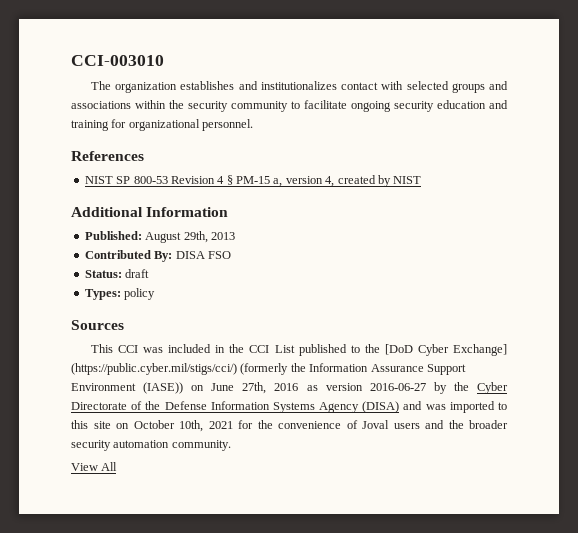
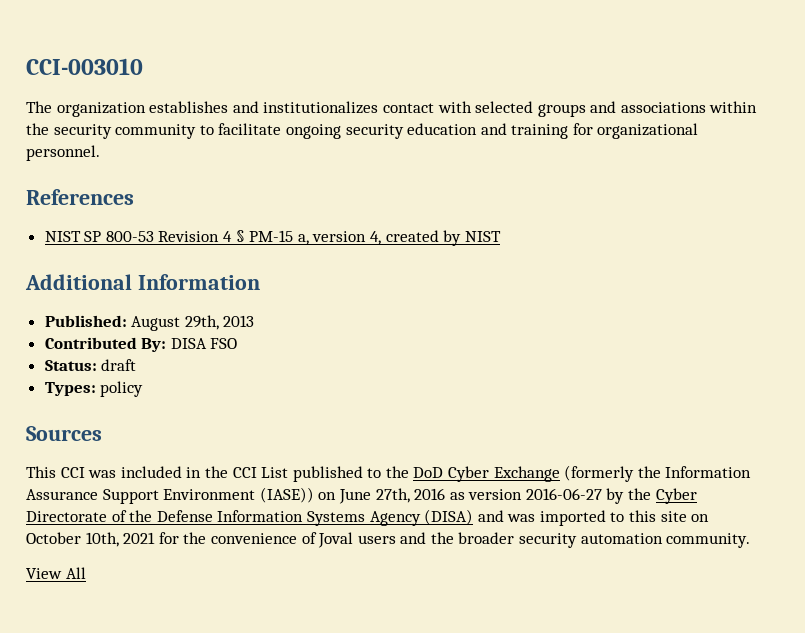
- This CCI was included in the CCI List published to the [DoD Cyber Exchange] (https://public.cyber.mil/stigs/cci/) (formerly the Information Assurance Support Environment (IASE)) on June 27th, 2016 as version 2016-06-27 by the Cyber Directorate of the Defense Information Systems Agency (DISA) and was imported to this site on October 10th, 2021 for the convenience of Joval users and the broader security automation community.
+ This CCI was included in the CCI List published to the DoD Cyber Exchange (formerly the Information Assurance Support Environment (IASE)) on June 27th, 2016 as version 2016-06-27 by the Cyber Directorate of the Defense Information Systems Agency (DISA) and was imported to this site on October 10th, 2021 for the convenience of Joval users and the broader security automation community.

